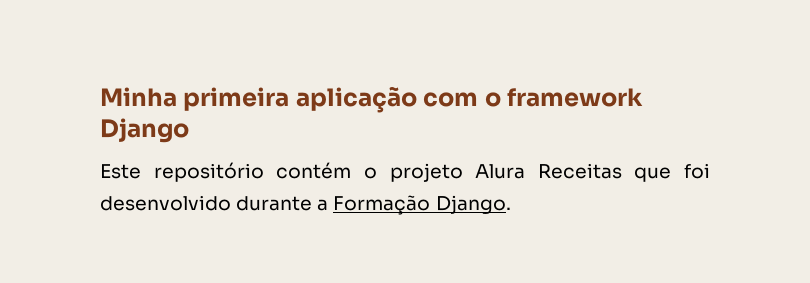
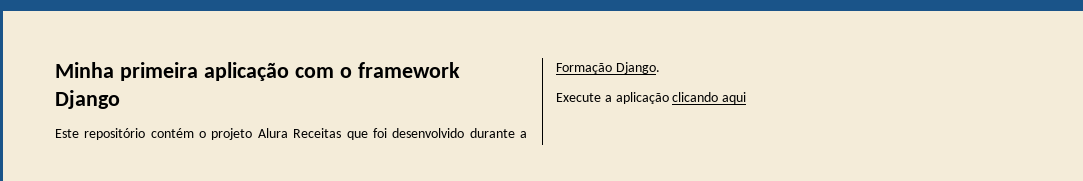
+ Execute a aplicação clicando aqui

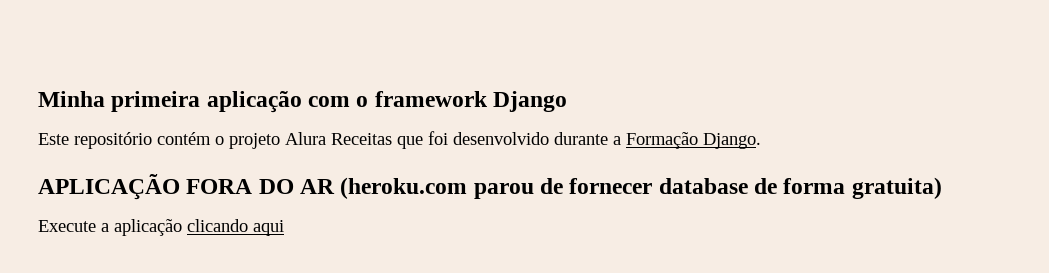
+ APLICAÇÃO FORA DO AR (heroku.com parou de fornecer database de forma gratuita)

